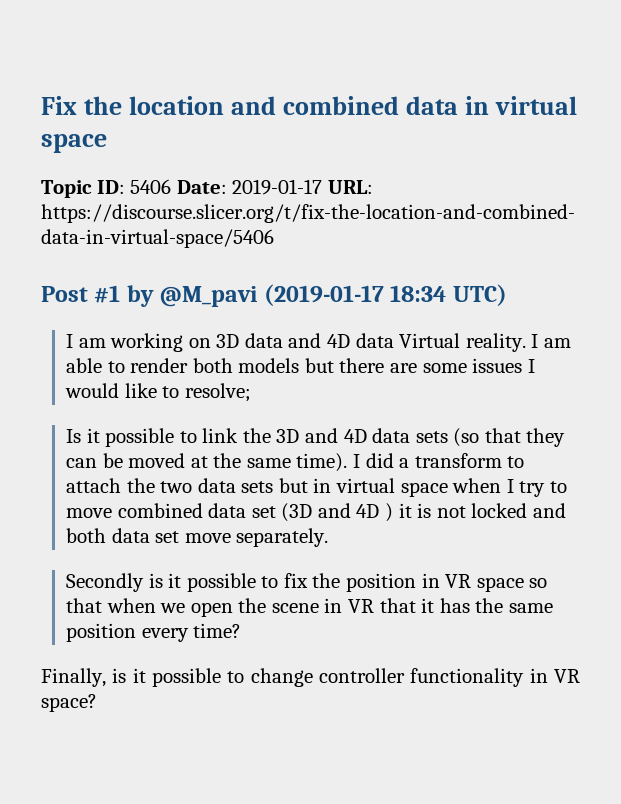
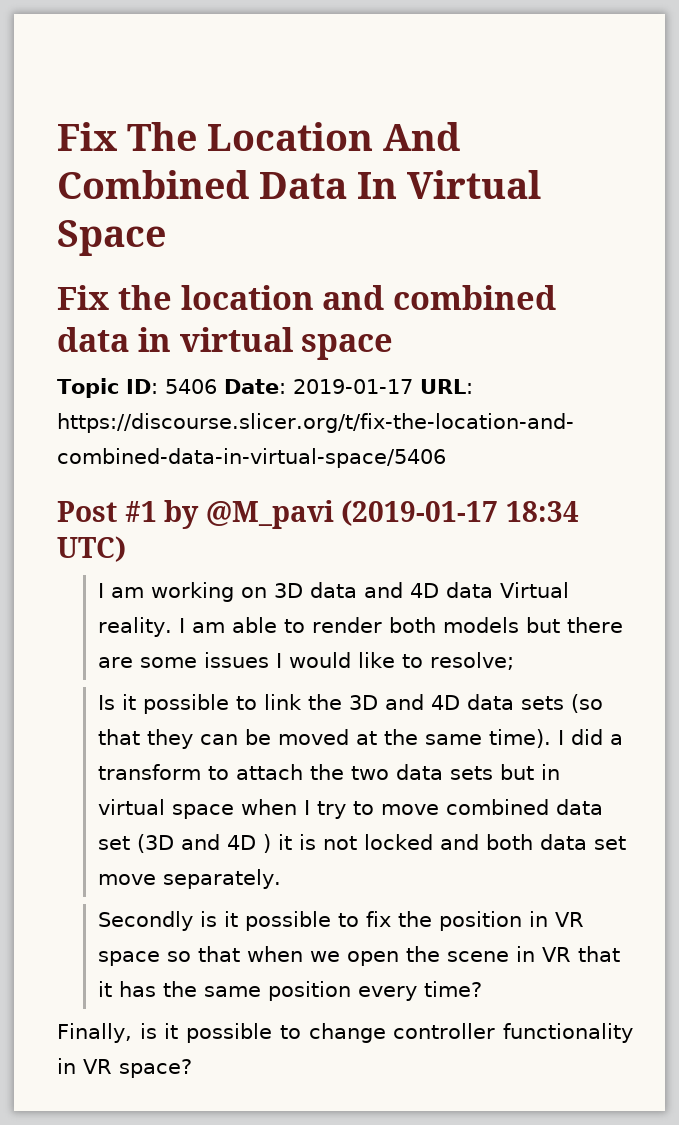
+ Fix The Location And Combined Data In Virtual Space

